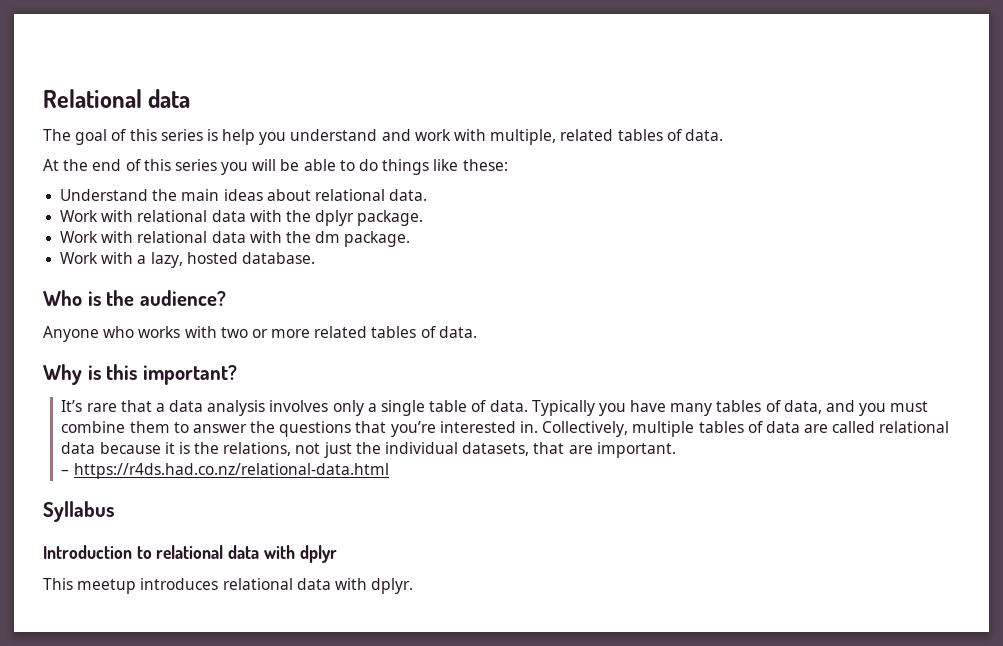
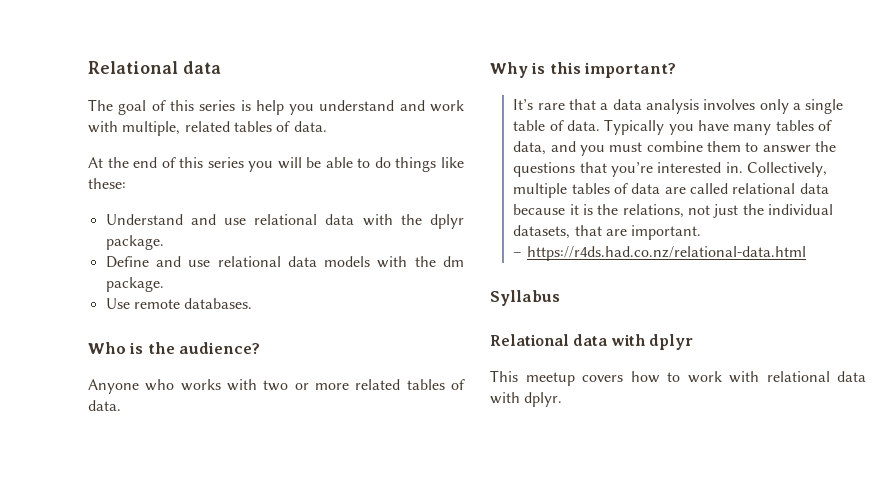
- Understand the main ideas about relational data.
- Work with relational data with the dplyr package.
+ Understand and use relational data with the dplyr package.
- Work with relational data with the dm package.
+ Define and use relational data models with the dm package.
- Work with a lazy, hosted database.
+ Use remote databases.
- Introduction to relational data with dplyr
+ Relational data with dplyr
- This meetup introduces relational data with dplyr.
+ This meetup covers how to work with relational data with dplyr.

